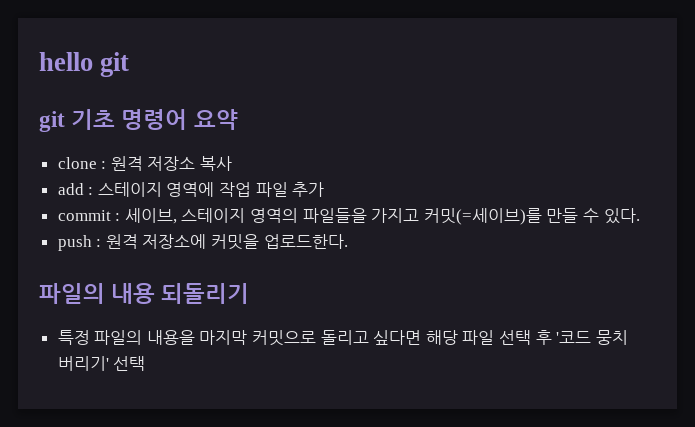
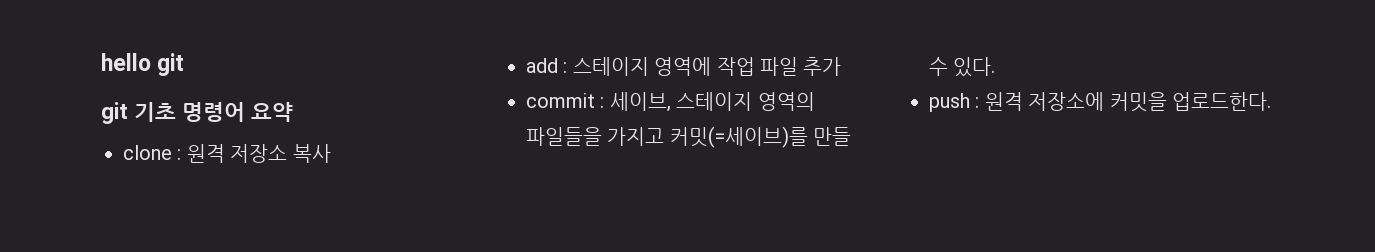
- 파일의 내용 되돌리기
- 특정 파일의 내용을 마지막 커밋으로 돌리고 싶다면 해당 파일 선택 후 '코드 뭉치 버리기' 선택

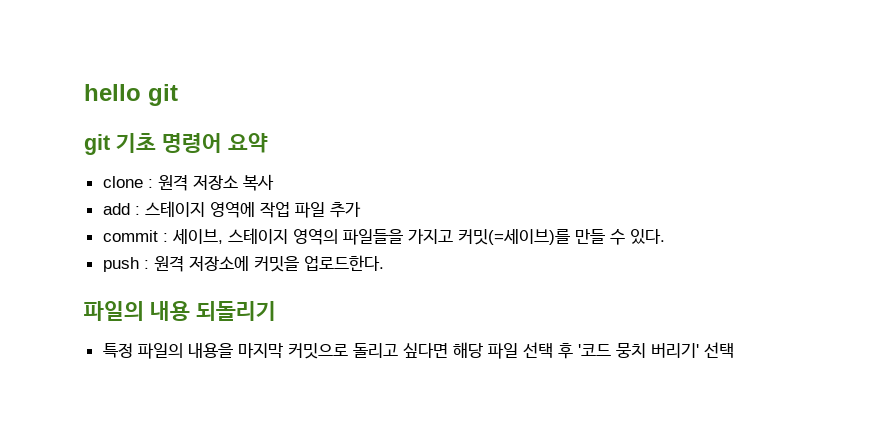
+ 파일의 내용 되돌리기
+ 특정 파일의 내용을 마지막 커밋으로 돌리고 싶다면 해당 파일 선택 후 '코드 뭉치 버리기' 선택

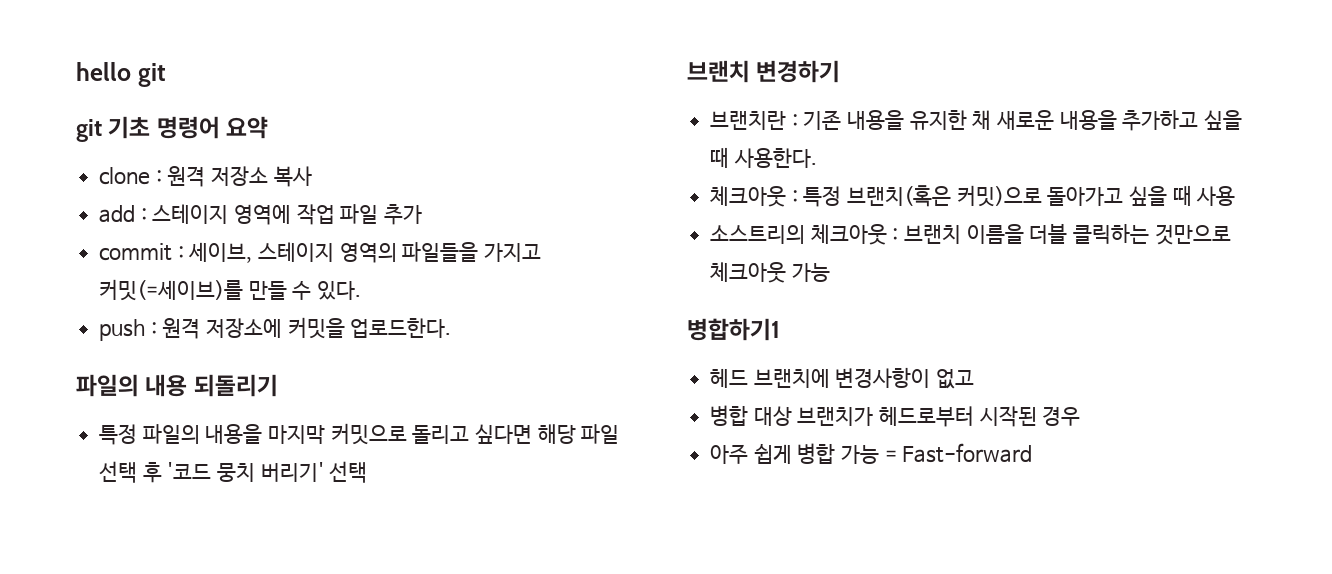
+ 브랜치 변경하기
+ 브랜치란 : 기존 내용을 유지한 채 새로운 내용을 추가하고 싶을 때 사용한다.
+ 체크아웃 : 특정 브랜치(혹은 커밋)으로 돌아가고 싶을 때 사용
+ 소스트리의 체크아웃 : 브랜치 이름을 더블 클릭하는 것만으로 체크아웃 가능
+ 병합하기1
+ 헤드 브랜치에 변경사항이 없고
+ 병합 대상 브랜치가 헤드로부터 시작된 경우
+ 아주 쉽게 병합 가능 = Fast-forward

